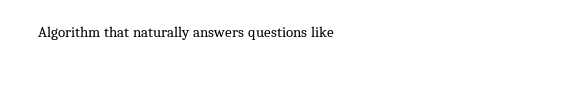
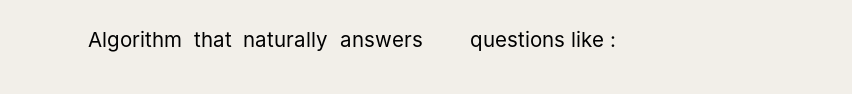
- Algorithm that naturally answers questions like
+ Algorithm that naturally answers questions like :

